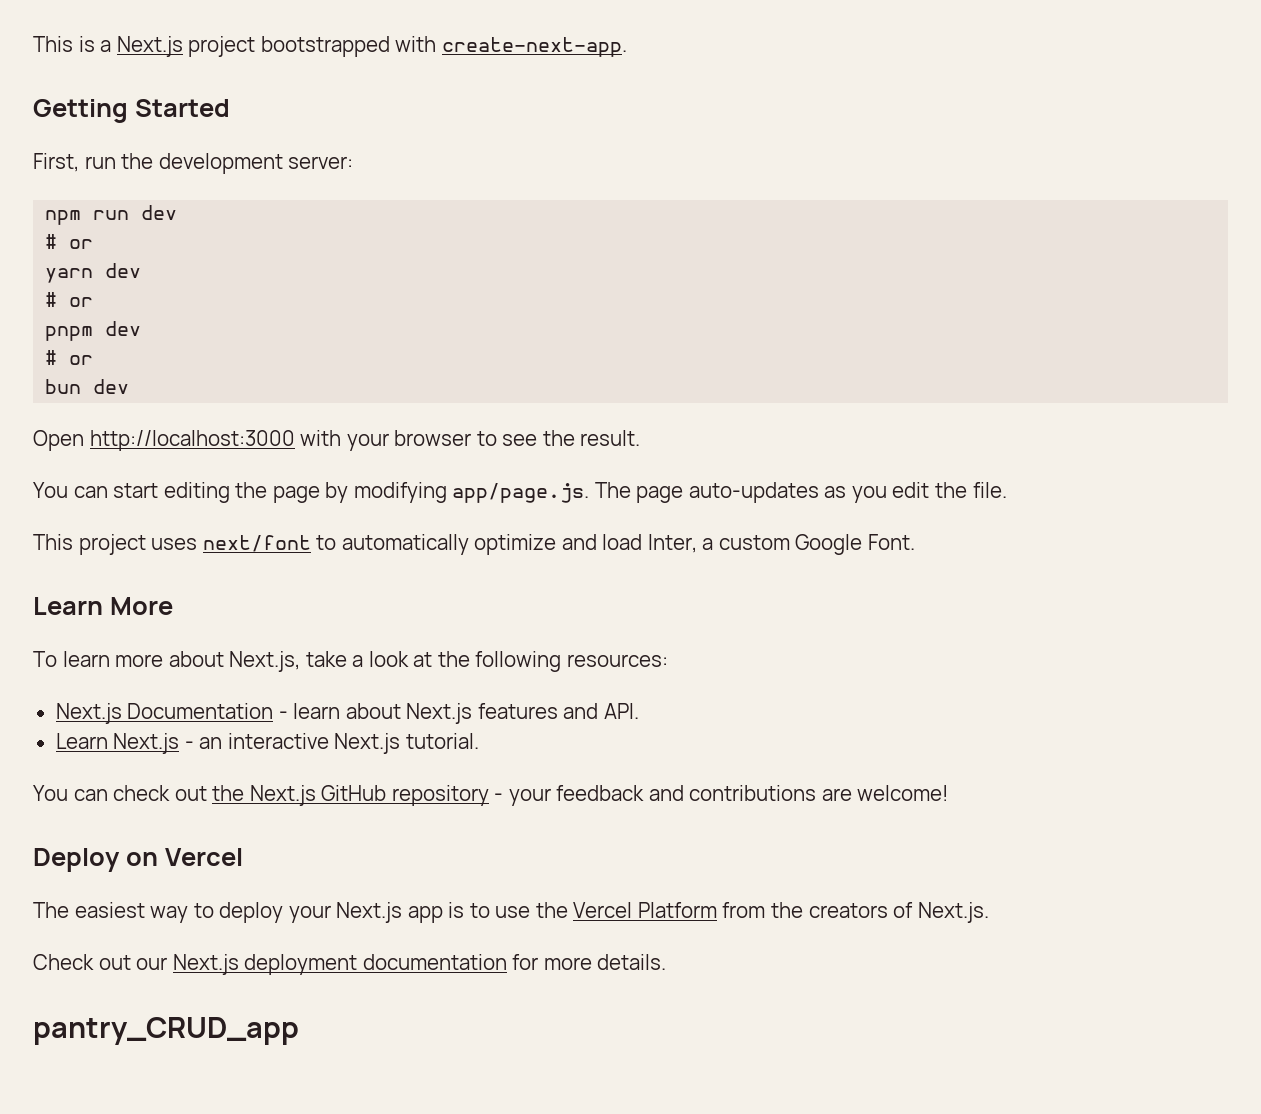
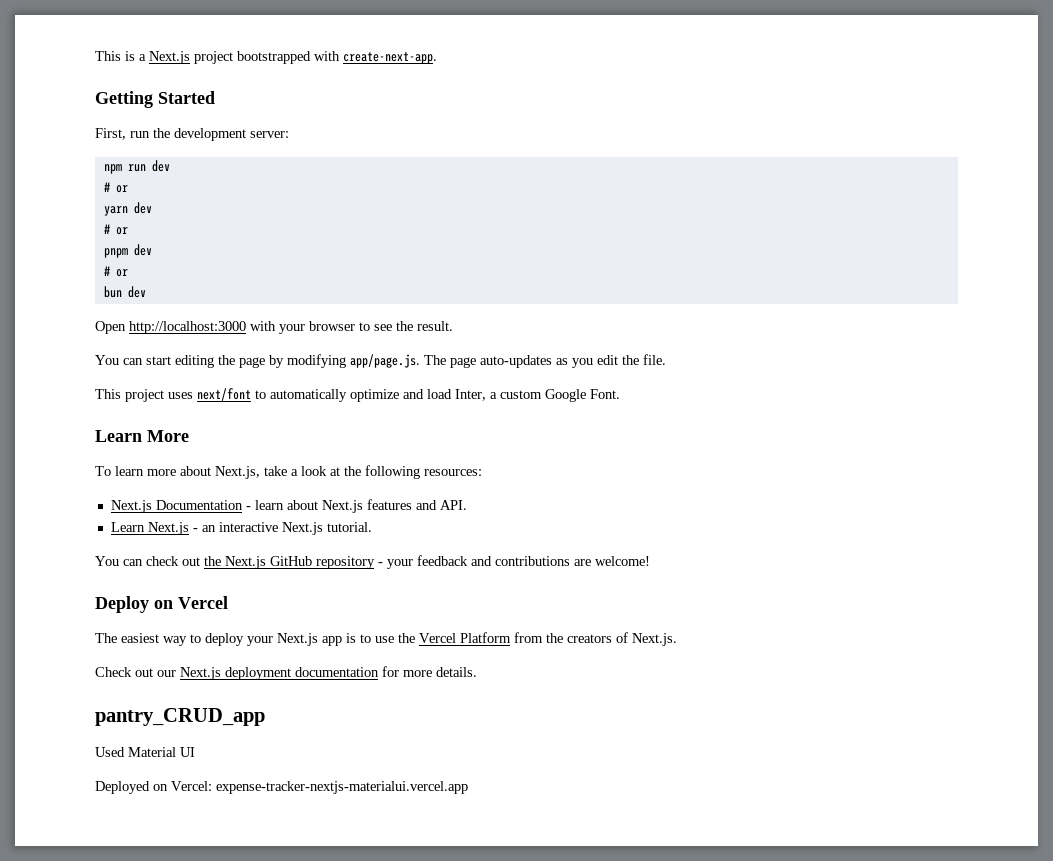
+ Used Material UI
+ Deployed on Vercel: expense-tracker-nextjs-materialui.vercel.app

